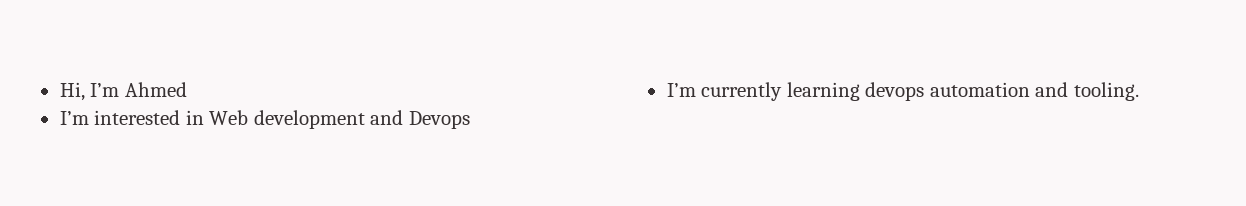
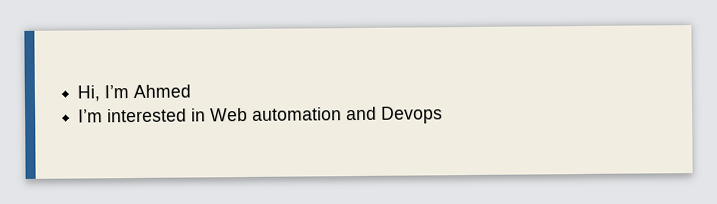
- I’m interested in Web development and Devops
+ I’m interested in Web automation and Devops
- I’m currently learning devops automation and tooling.

